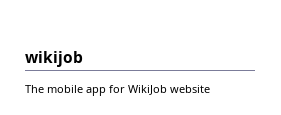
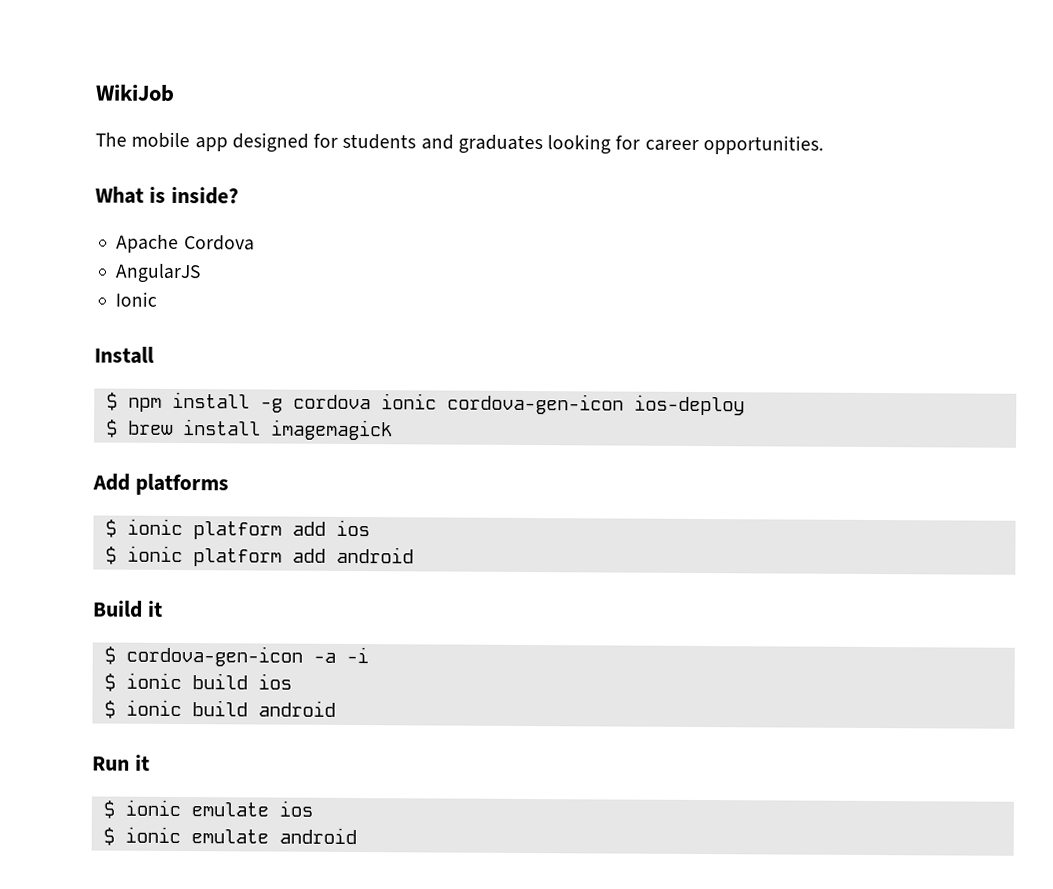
- wikijob
+ WikiJob
- The mobile app for WikiJob website
+ The mobile app designed for students and graduates looking for career opportunities.
+ What is inside?
+ Apache Cordova
+ AngularJS
+ Ionic
+ Install
+ $ npm install -g cordova ionic cordova-gen-icon ios-deploy
+ $ brew install imagemagick
+ Add platforms
+ $ ionic platform add ios
+ $ ionic platform add android
+ Build it
+ $ cordova-gen-icon -a -i
+ $ ionic build ios
+ $ ionic build android
+ Run it
+ $ ionic emulate ios
+ $ ionic emulate android

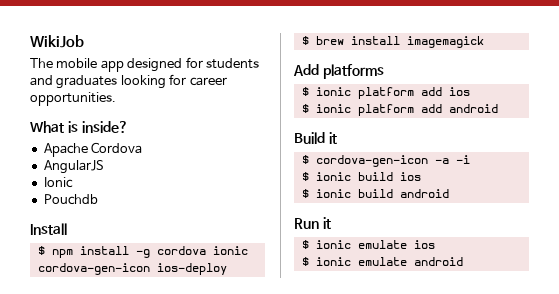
+ Pouchdb

